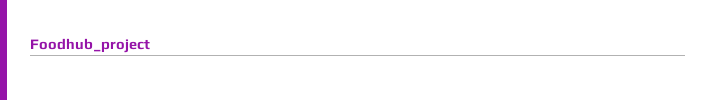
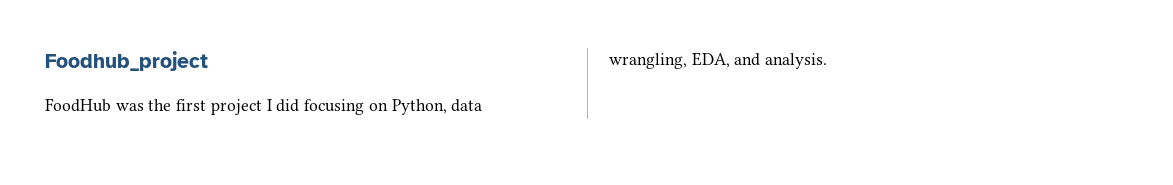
+ FoodHub was the first project I did focusing on Python, data wrangling, EDA, and analysis.

